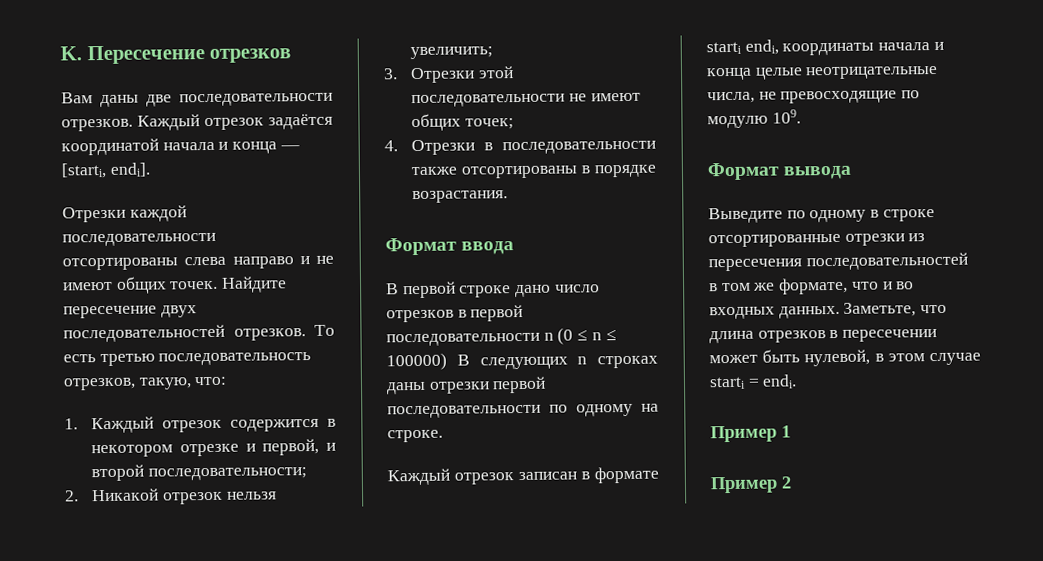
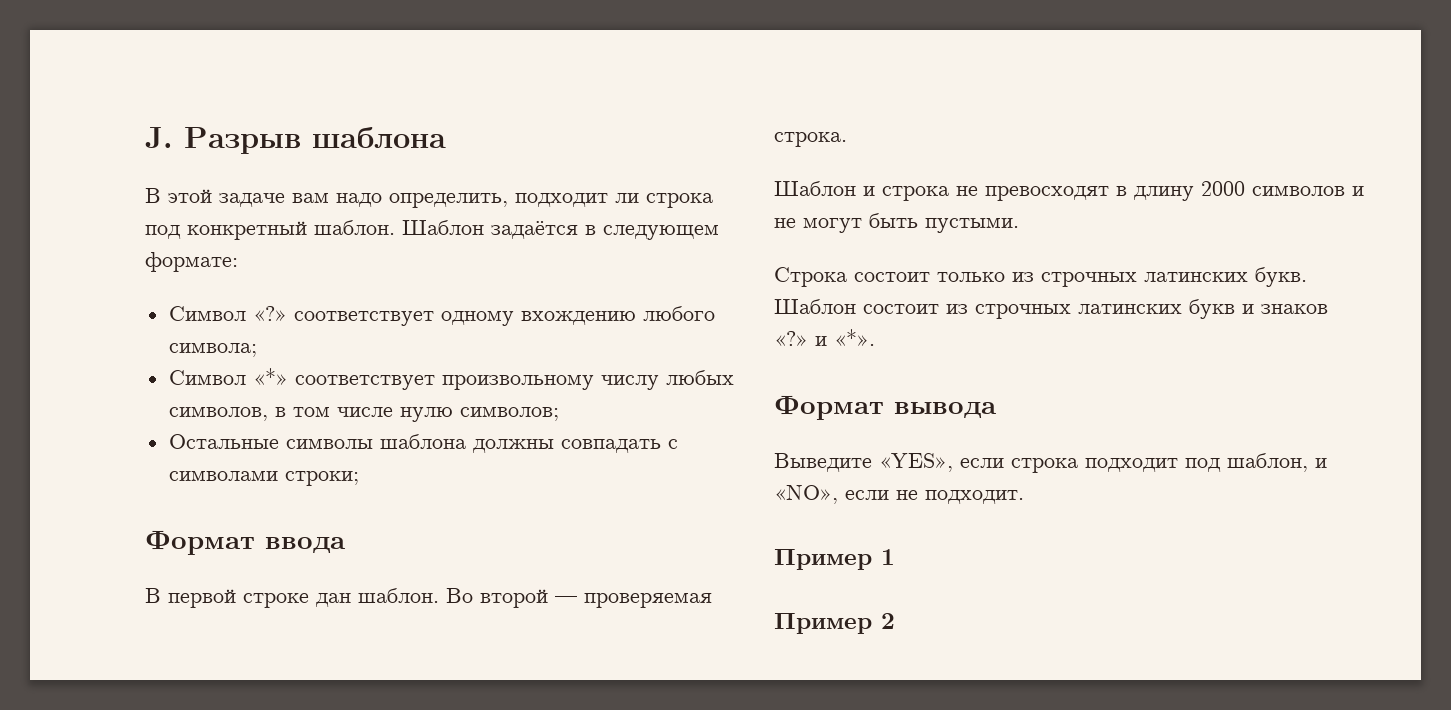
- K. Пересечение отрезков
- Вам даны две последовательности отрезков. Каждый отрезок задаётся координатой начала и конца — [starti, endi].
- Отрезки каждой последовательности отсортированы слева направо и не имеют общих точек. Найдите пересечение двух последовательностей отрезков. То есть третью последовательность отрезков, такую, что:
- 1. Каждый отрезок содержится в некотором отрезке и первой, и второй последовательности;
- 2. Никакой отрезок нельзя увеличить;
- 3. Отрезки этой последовательности не имеют общих точек;
- 4. Отрезки в последовательности также отсортированы в порядке возрастания.
+ J. Разрыв шаблона
+ В этой задаче вам надо определить, подходит ли строка под конкретный шаблон. Шаблон задаётся в следующем формате:
+ Символ «?» соответствует одному вхождению любого символа;
+ Символ «*» соответствует произвольному числу любых символов, в том числе нулю символов;
+ Остальные символы шаблона должны совпадать с символами строки;
- В первой строке дано число отрезков в первой последовательности n (0 ≤ n ≤ 100000) В следующих n строках даны отрезки первой последовательности по одному на строке.
- Каждый отрезок записан в формате starti endi, координаты начала и конца целые неотрицательные числа, не превосходящие по модулю 109.
+ В первой строке дан шаблон. Во второй — проверяемая строка.
+ Шаблон и строка не превосходят в длину 2000 символов и не могут быть пустыми.
+ Строка состоит только из строчных латинских букв. Шаблон состоит из строчных латинских букв и знаков «?» и «*».
  Формат вывода
- Выведите по одному в строке отсортированные отрезки из пересечения последовательностей в том же формате, что и во входных данных. Заметьте, что длина отрезков в пересечении может быть нулевой, в этом случае starti = endi.
+ Выведите «YES», если строка подходит под шаблон, и «NO», если не подходит.

